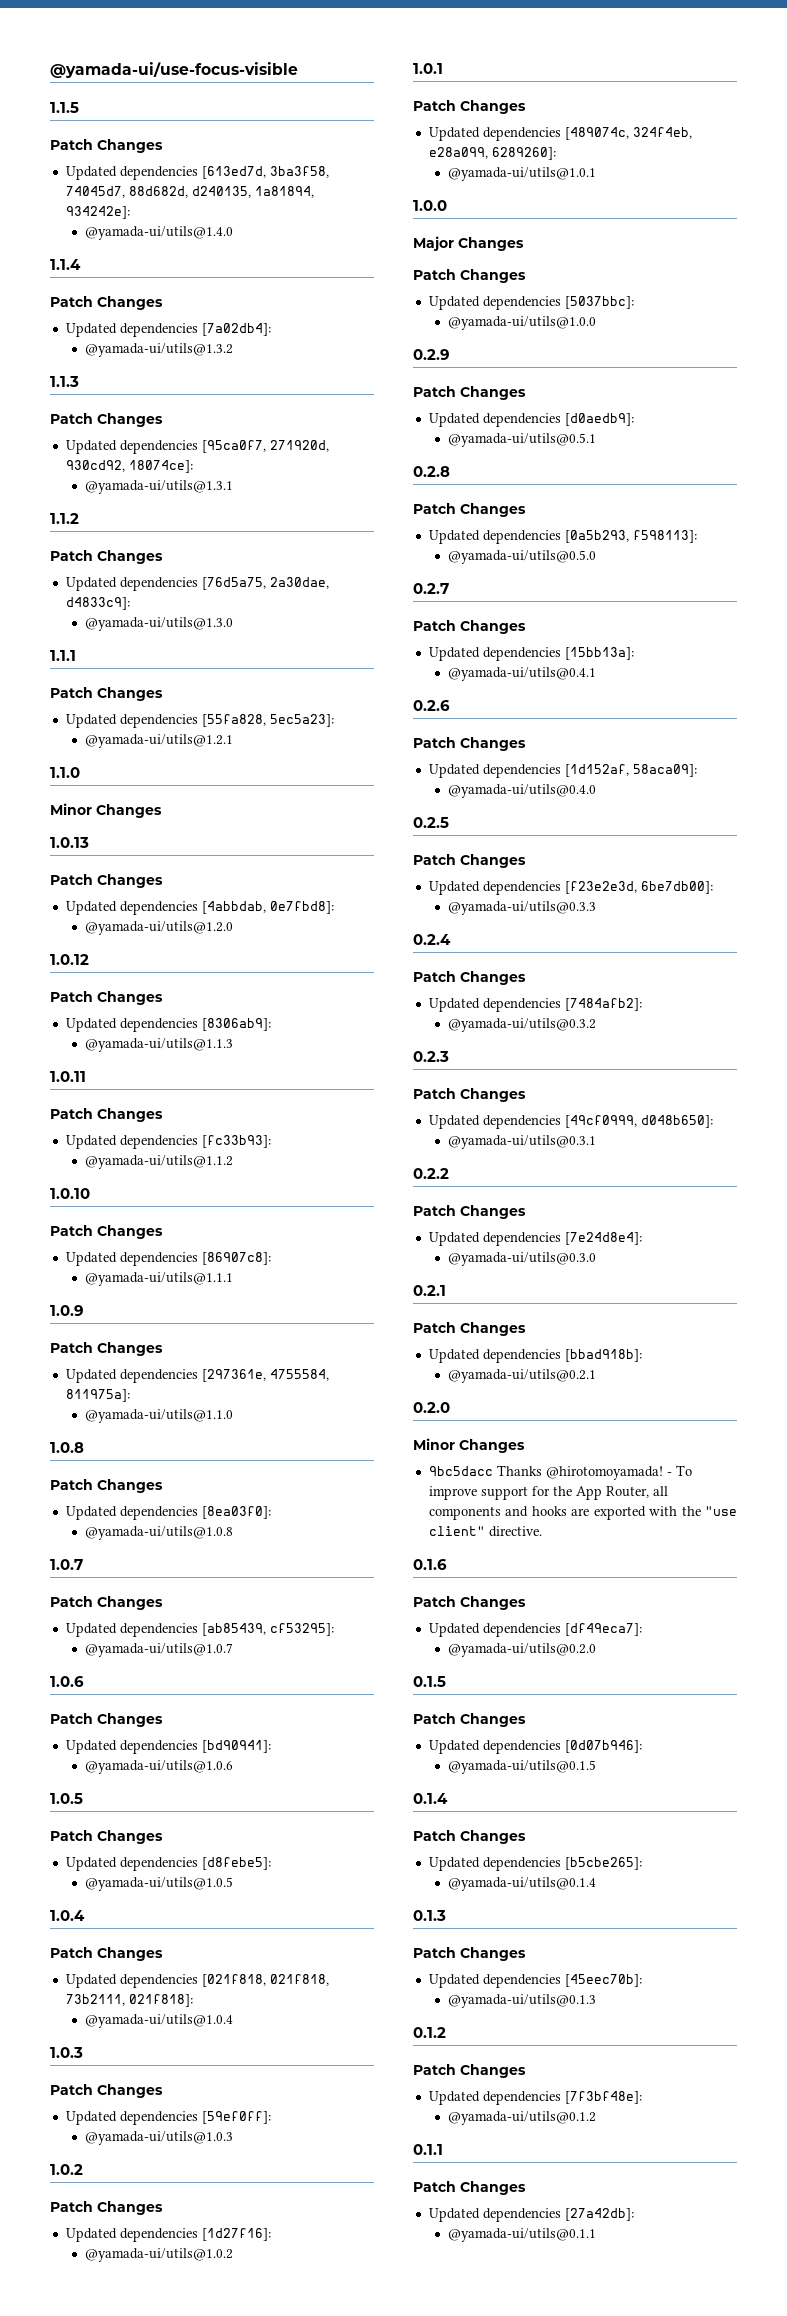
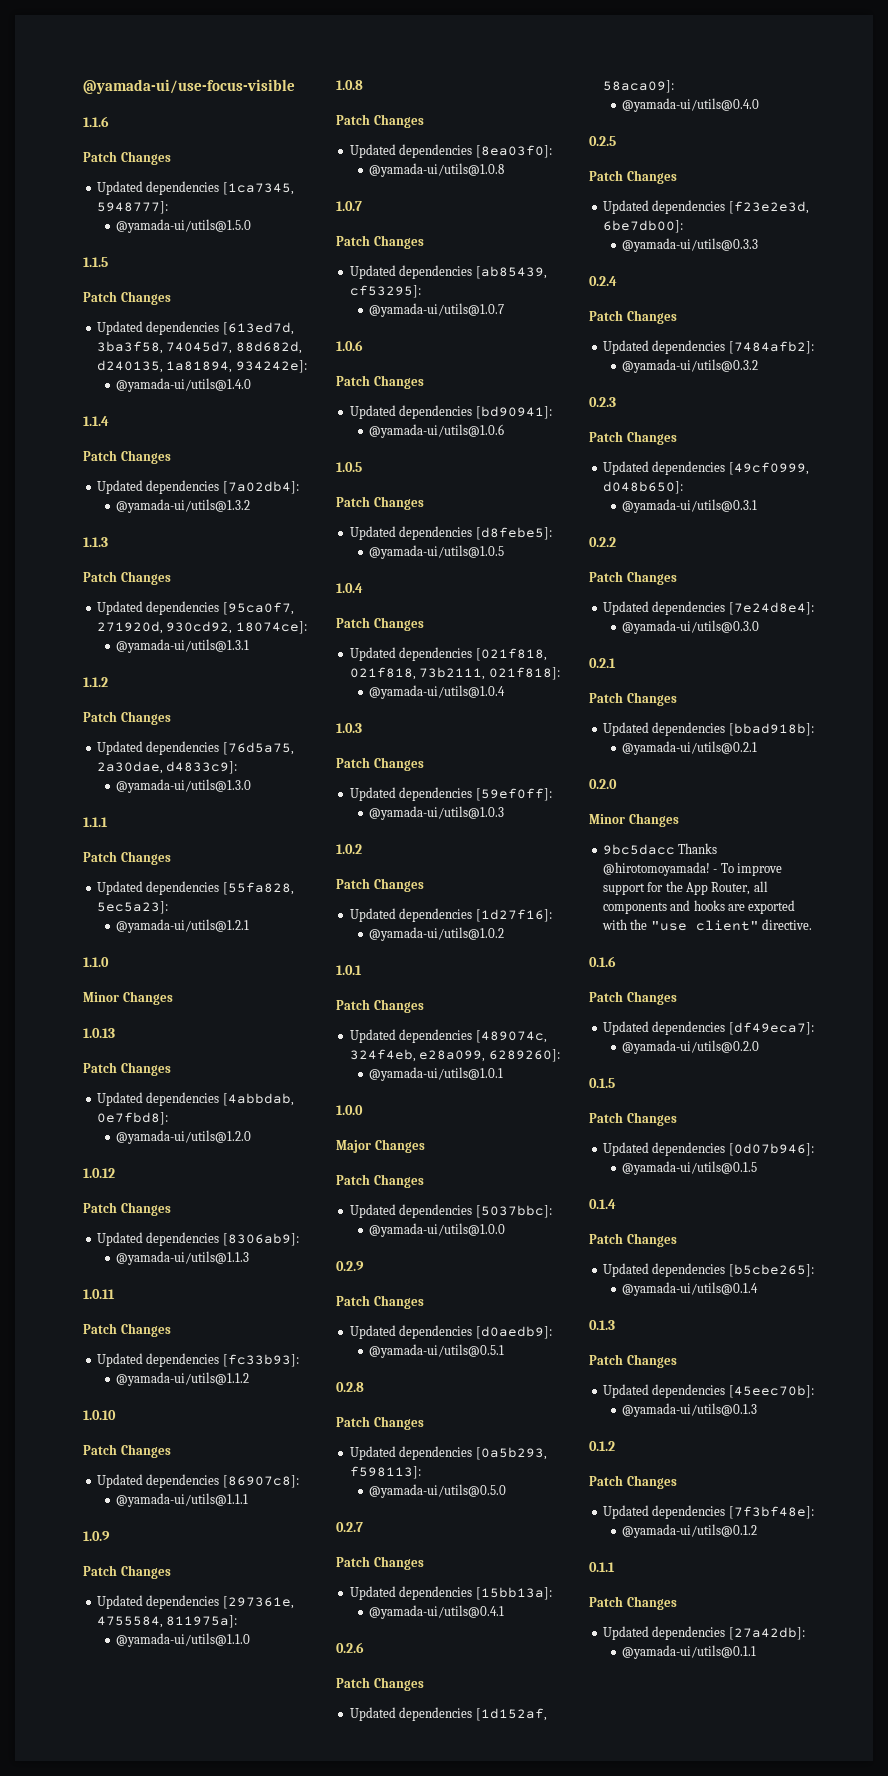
+ 1.1.6
+ Patch Changes
+ Updated dependencies [1ca7345, 5948777]:
+ @yamada-ui/utils@1.5.0

